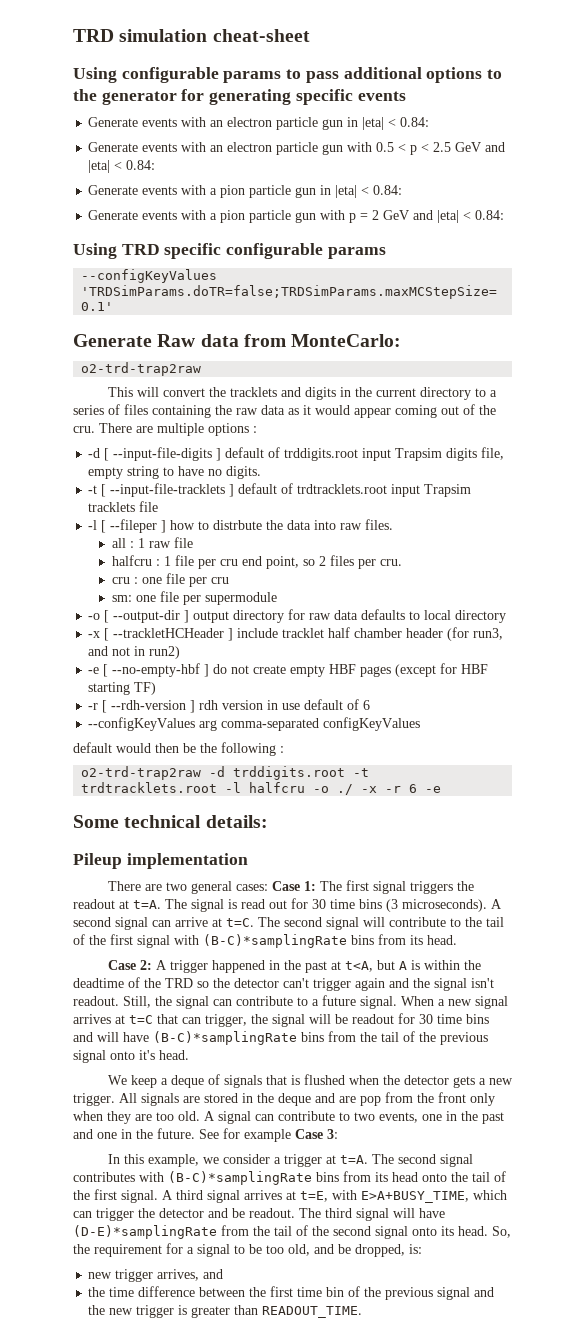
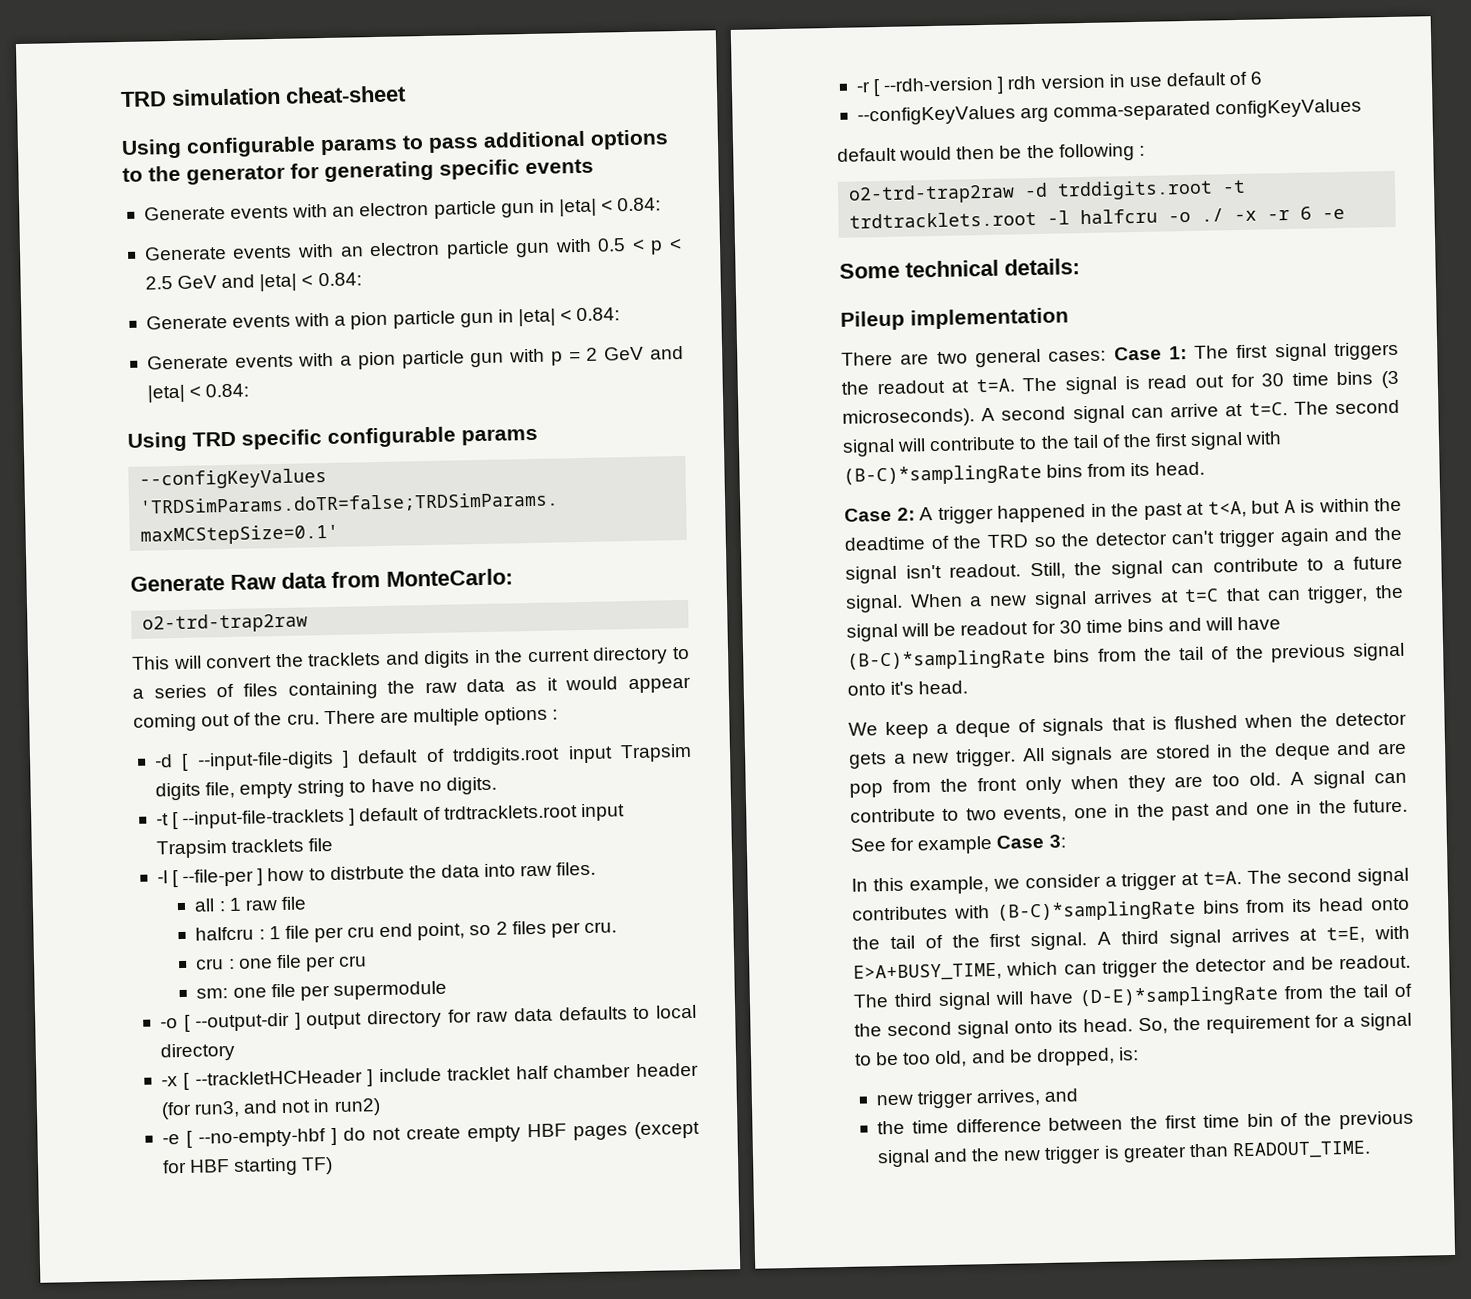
- -l [ --fileper ] how to distrbute the data into raw files.
+ -l [ --file-per ] how to distrbute the data into raw files.

